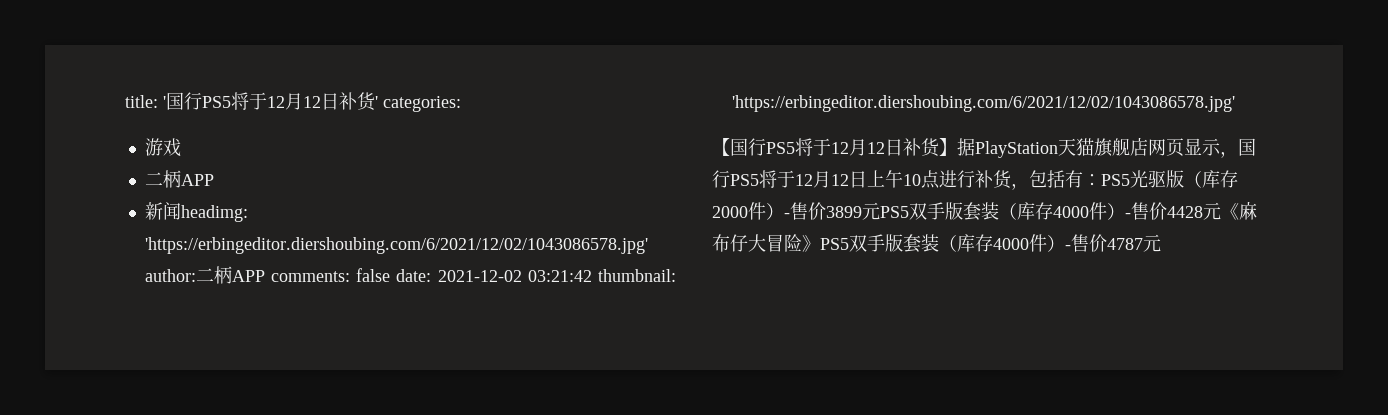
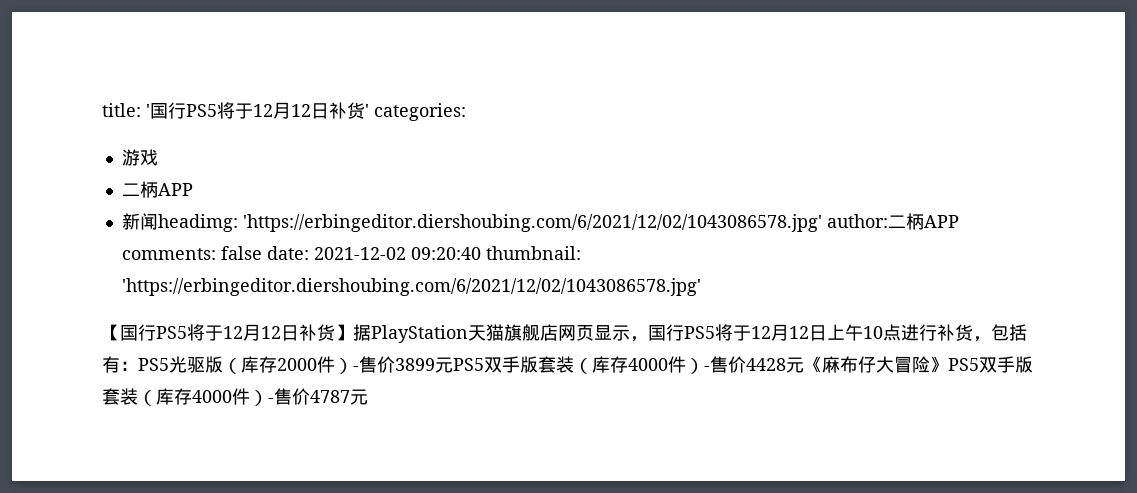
- 新闻headimg: 'https://erbingeditor.diershoubing.com/6/2021/12/02/1043086578.jpg' author:二柄APP comments: false date: 2021-12-02 03:21:42 thumbnail: 'https://erbingeditor.diershoubing.com/6/2021/12/02/1043086578.jpg'
+ 新闻headimg: 'https://erbingeditor.diershoubing.com/6/2021/12/02/1043086578.jpg' author:二柄APP comments: false date: 2021-12-02 09:20:40 thumbnail: 'https://erbingeditor.diershoubing.com/6/2021/12/02/1043086578.jpg'

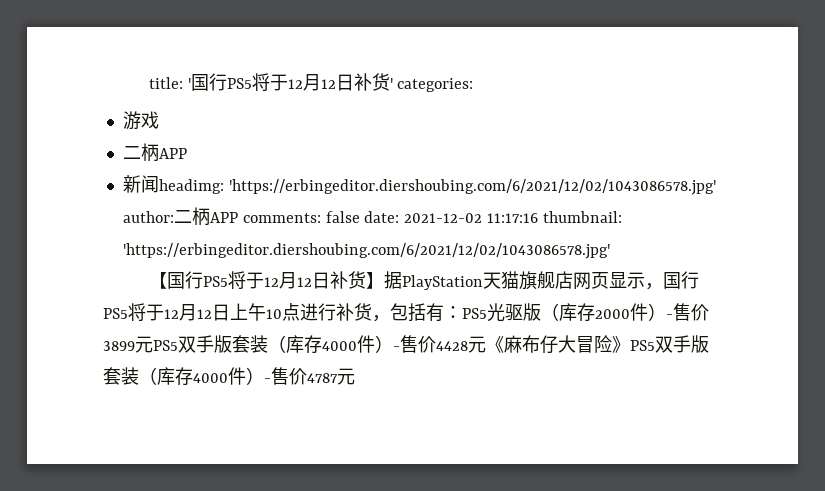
- 新闻headimg: 'https://erbingeditor.diershoubing.com/6/2021/12/02/1043086578.jpg' author:二柄APP comments: false date: 2021-12-02 09:20:40 thumbnail: 'https://erbingeditor.diershoubing.com/6/2021/12/02/1043086578.jpg'
+ 新闻headimg: 'https://erbingeditor.diershoubing.com/6/2021/12/02/1043086578.jpg' author:二柄APP comments: false date: 2021-12-02 11:17:16 thumbnail: 'https://erbingeditor.diershoubing.com/6/2021/12/02/1043086578.jpg'

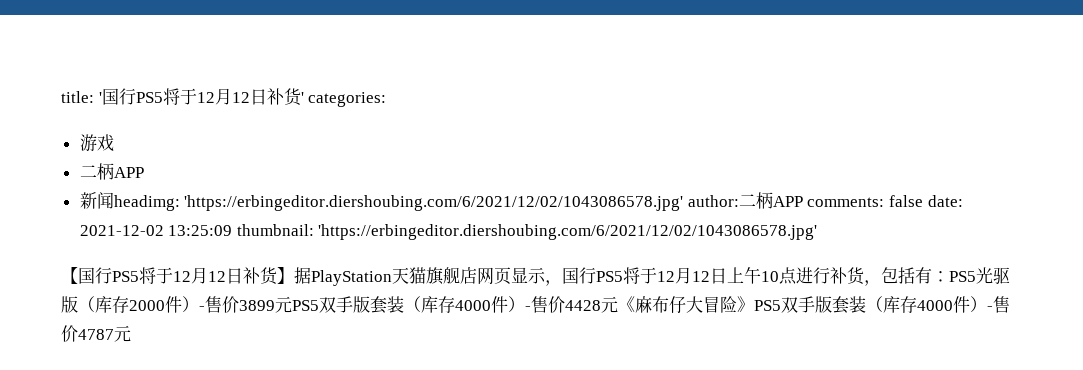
- 新闻headimg: 'https://erbingeditor.diershoubing.com/6/2021/12/02/1043086578.jpg' author:二柄APP comments: false date: 2021-12-02 11:17:16 thumbnail: 'https://erbingeditor.diershoubing.com/6/2021/12/02/1043086578.jpg'
+ 新闻headimg: 'https://erbingeditor.diershoubing.com/6/2021/12/02/1043086578.jpg' author:二柄APP comments: false date: 2021-12-02 13:25:09 thumbnail: 'https://erbingeditor.diershoubing.com/6/2021/12/02/1043086578.jpg'

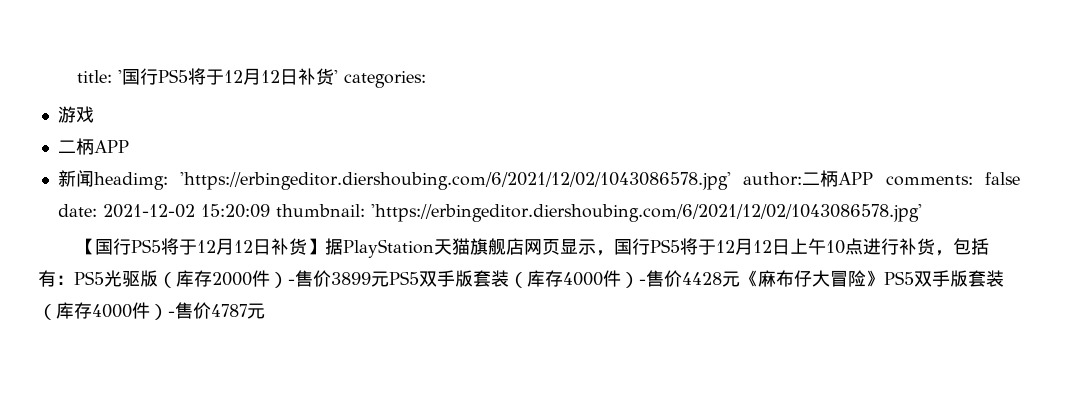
- 新闻headimg: 'https://erbingeditor.diershoubing.com/6/2021/12/02/1043086578.jpg' author:二柄APP comments: false date: 2021-12-02 13:25:09 thumbnail: 'https://erbingeditor.diershoubing.com/6/2021/12/02/1043086578.jpg'
+ 新闻headimg: 'https://erbingeditor.diershoubing.com/6/2021/12/02/1043086578.jpg' author:二柄APP comments: false date: 2021-12-02 15:20:09 thumbnail: 'https://erbingeditor.diershoubing.com/6/2021/12/02/1043086578.jpg'

